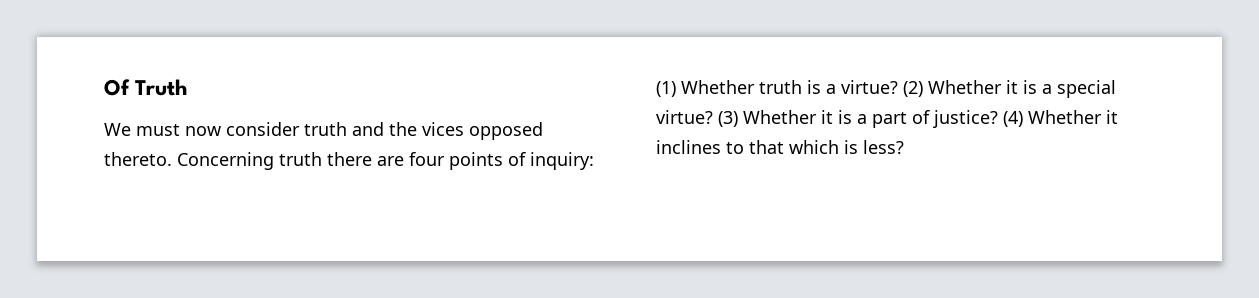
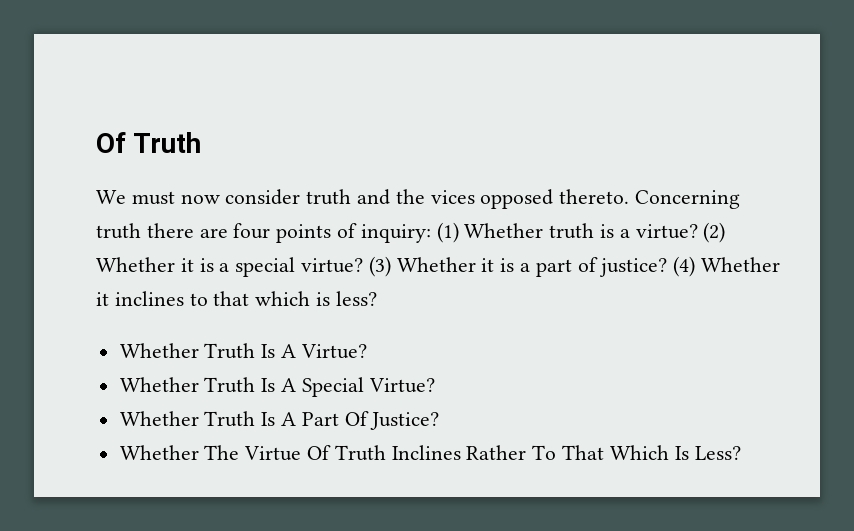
+ Whether Truth Is A Virtue?
+ Whether Truth Is A Special Virtue?
+ Whether Truth Is A Part Of Justice?
+ Whether The Virtue Of Truth Inclines Rather To That Which Is Less?

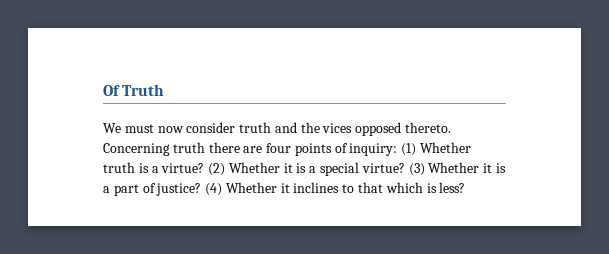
- Whether Truth Is A Virtue?
- Whether Truth Is A Special Virtue?
- Whether Truth Is A Part Of Justice?
- Whether The Virtue Of Truth Inclines Rather To That Which Is Less?

